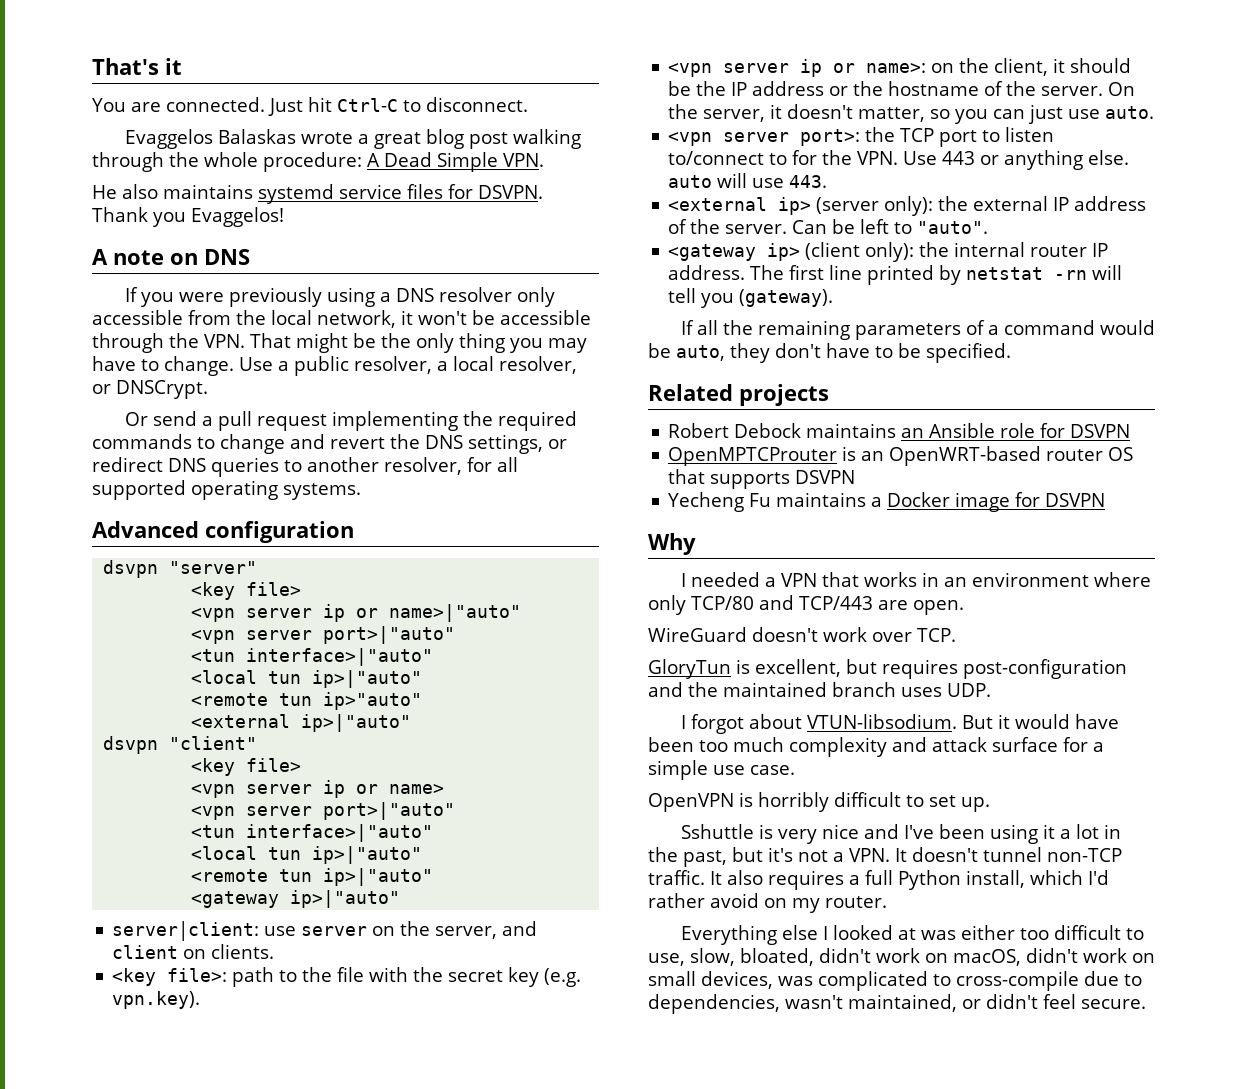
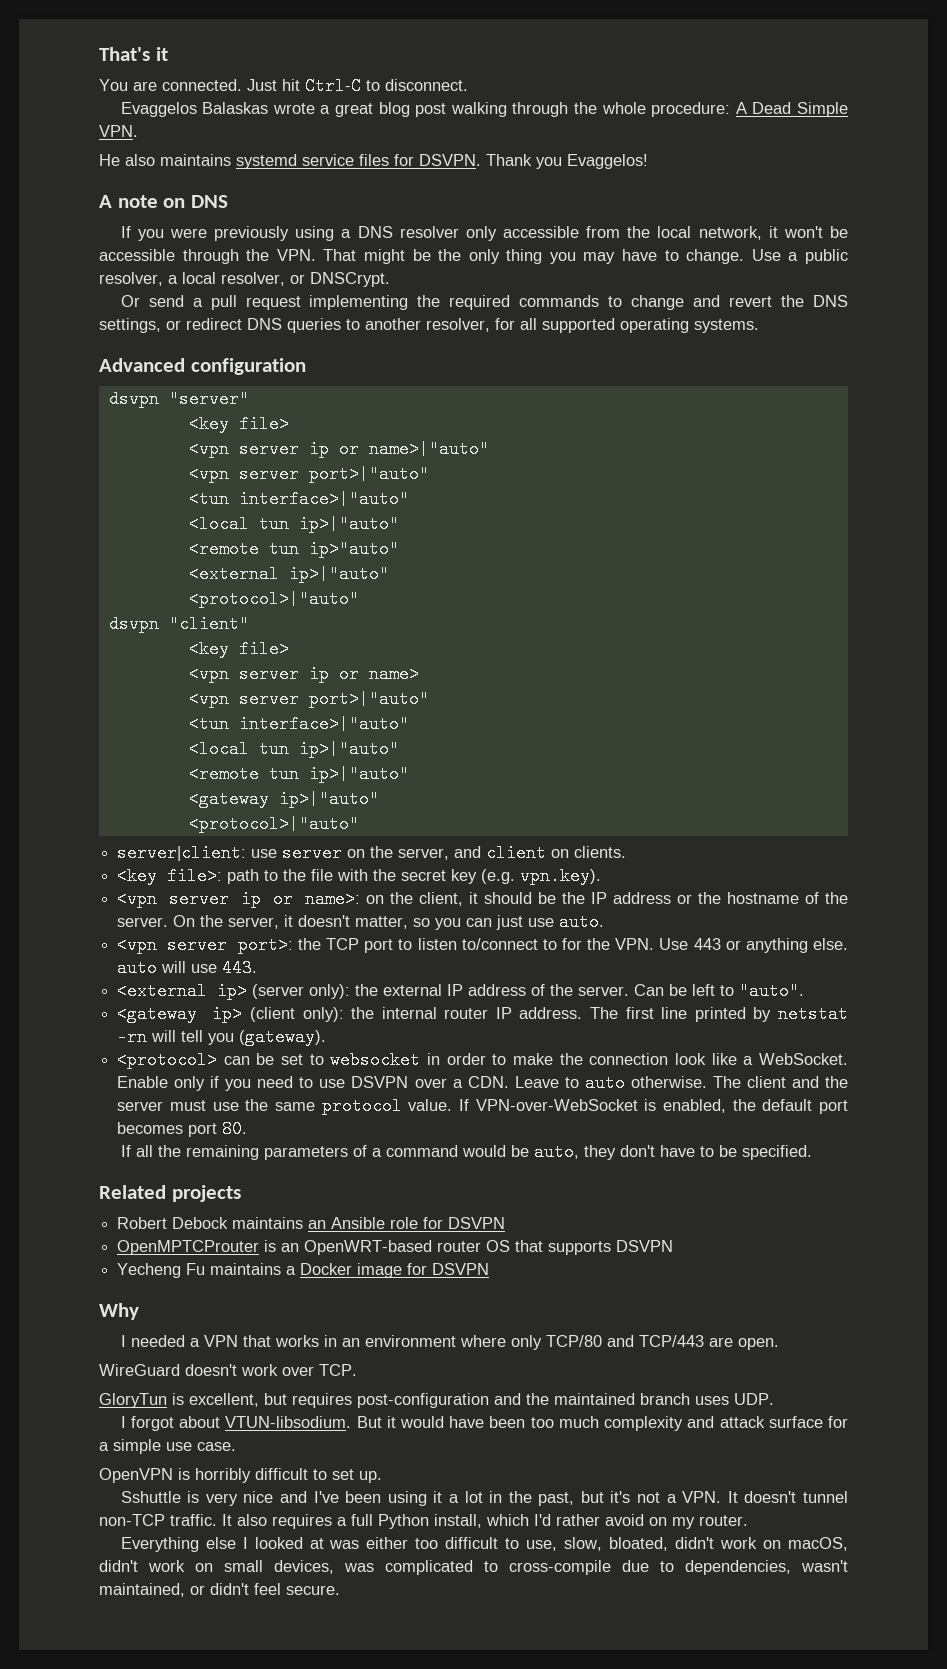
  <external ip>|"auto"
+ <protocol>|"auto"
  <gateway ip>|"auto"
+ <protocol>|"auto"
+ <protocol> can be set to websocket in order to make the connection look like a WebSocket. Enable only if you need to use DSVPN over a CDN. Leave to auto otherwise. The client and the server must use the same protocol value. If VPN-over-WebSocket is enabled, the default port becomes port 80.

